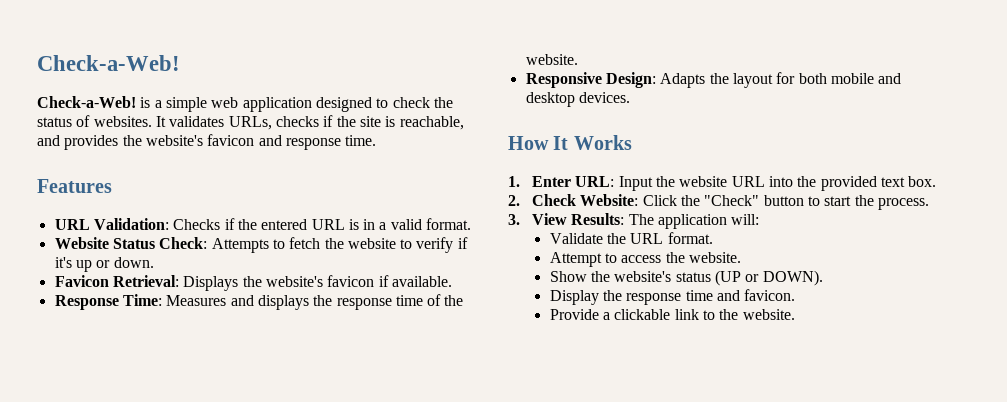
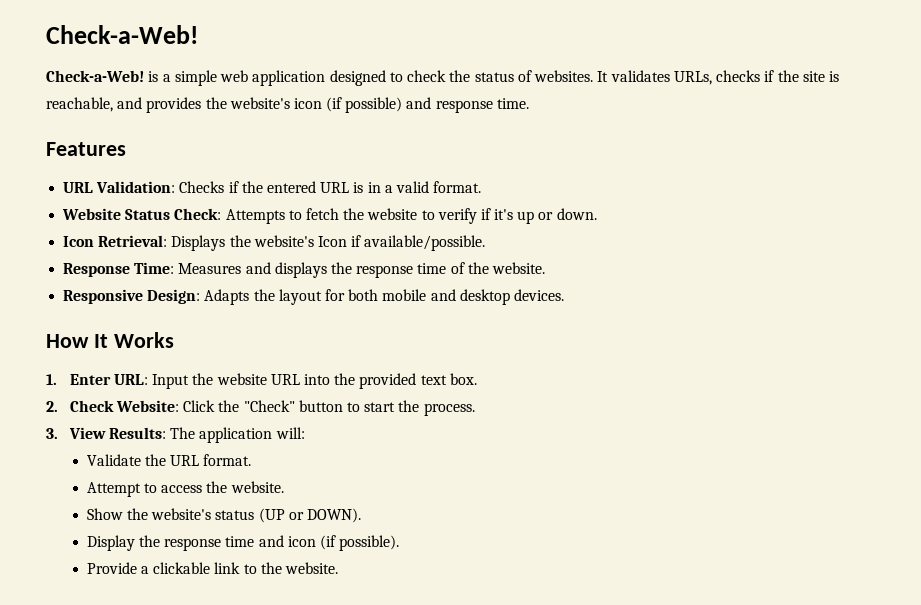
- It validates URLs, checks if the site is reachable, and provides the website's favicon and response time.
+ It validates URLs, checks if the site is reachable, and provides the website's icon (if possible) and response time.
- Favicon Retrieval: Displays the website's favicon if available.
+ Icon Retrieval: Displays the website's Icon if available/possible.
- Display the response time and favicon.
+ Display the response time and icon (if possible).

